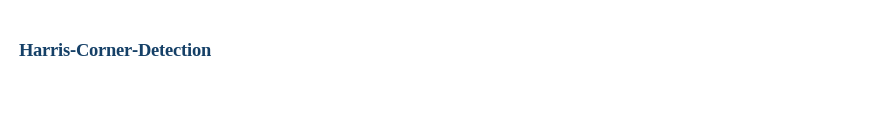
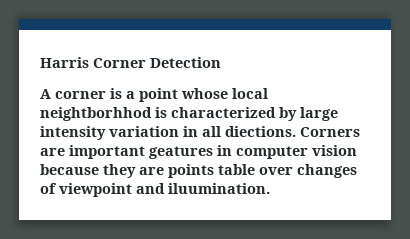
- Harris-Corner-Detection
+ Harris Corner Detection
+ A corner is a point whose local neightborhhod is characterized by large intensity variation in all diections. Corners are important geatures in computer vision because they are points table over changes of viewpoint and iluumination.

